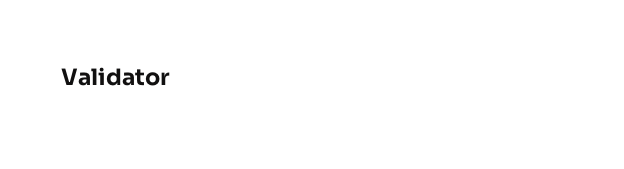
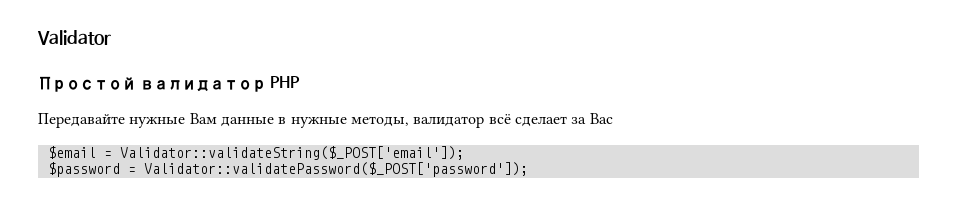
+ Простой валидатор PHP
+ Передавайте нужные Вам данные в нужные методы, валидатор всё сделает за Вас
+ $email = Validator::validateString($_POST['email']);
+ $password = Validator::validatePassword($_POST['password']);

